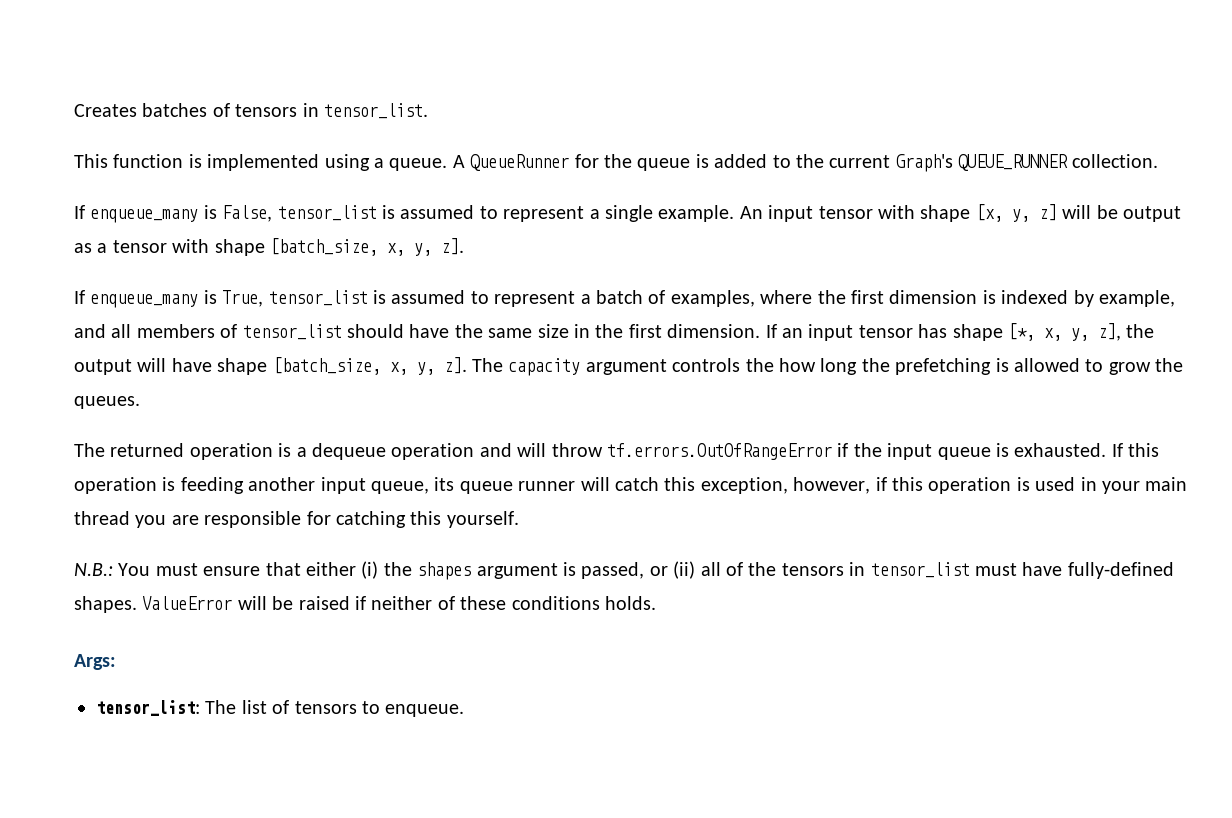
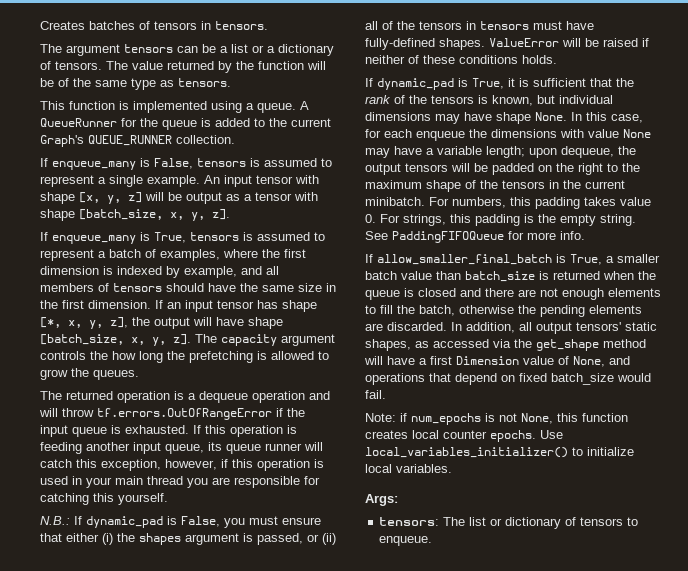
- Creates batches of tensors in tensor_list.
+ Creates batches of tensors in tensors.
+ The argument tensors can be a list or a dictionary of tensors. The value returned by the function will be of the same type as tensors.
- If enqueue_many is False, tensor_list is assumed to represent a single example.
+ If enqueue_many is False, tensors is assumed to represent a single example.
- If enqueue_many is True, tensor_list is assumed to represent a batch of examples, where the first dimension is indexed by example, and all members of tensor_list should have the same size in the first dimension.
+ If enqueue_many is True, tensors is assumed to represent a batch of examples, where the first dimension is indexed by example, and all members of tensors should have the same size in the first dimension.
- N.B.: You must ensure that either (i) the shapes argument is passed, or (ii) all of the tensors in tensor_list must have fully-defined shapes.
+ N.B.: If dynamic_pad is False, you must ensure that either (i) the shapes argument is passed, or (ii) all of the tensors in tensors must have fully-defined shapes.
+ If dynamic_pad is True, it is sufficient that the rank of the tensors is known, but individual dimensions may have shape None. In this case, for each enqueue the dimensions with value None may have a variable length; upon dequeue, the output tensors will be padded on the right to the maximum shape of the tensors in the current minibatch. For numbers, this padding takes value 0. For strings, this padding is the empty string. See PaddingFIFOQueue for more info.
+ If allow_smaller_final_batch is True, a smaller batch value than batch_size is returned when the queue is closed and there are not enough elements to fill the batch, otherwise the pending elements are discarded. In addition, all output tensors' static shapes, as accessed via the get_shape method will have a first Dimension value of None, and operations that depend on fixed batch_size would fail.
+ Note: if num_epochs is not None, this function creates local counter epochs. Use local_variables_initializer() to initialize local variables.
- tensor_list: The list of tensors to enqueue.
+ tensors: The list or dictionary of tensors to enqueue.

